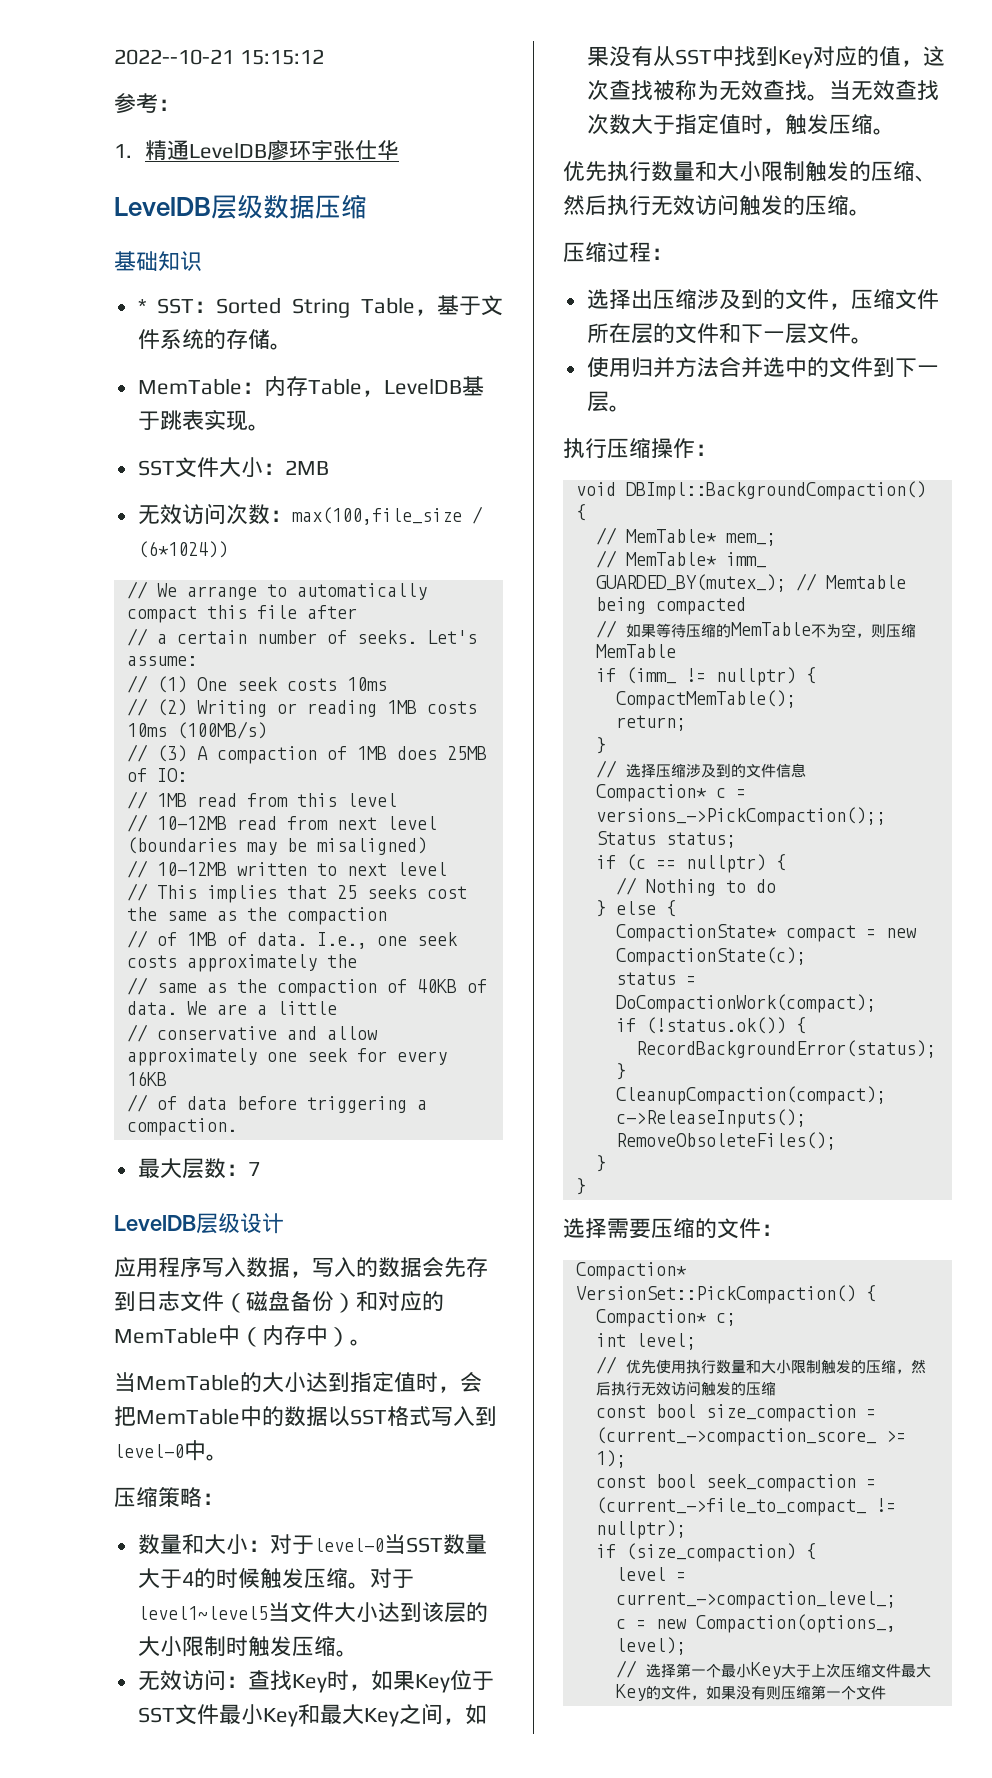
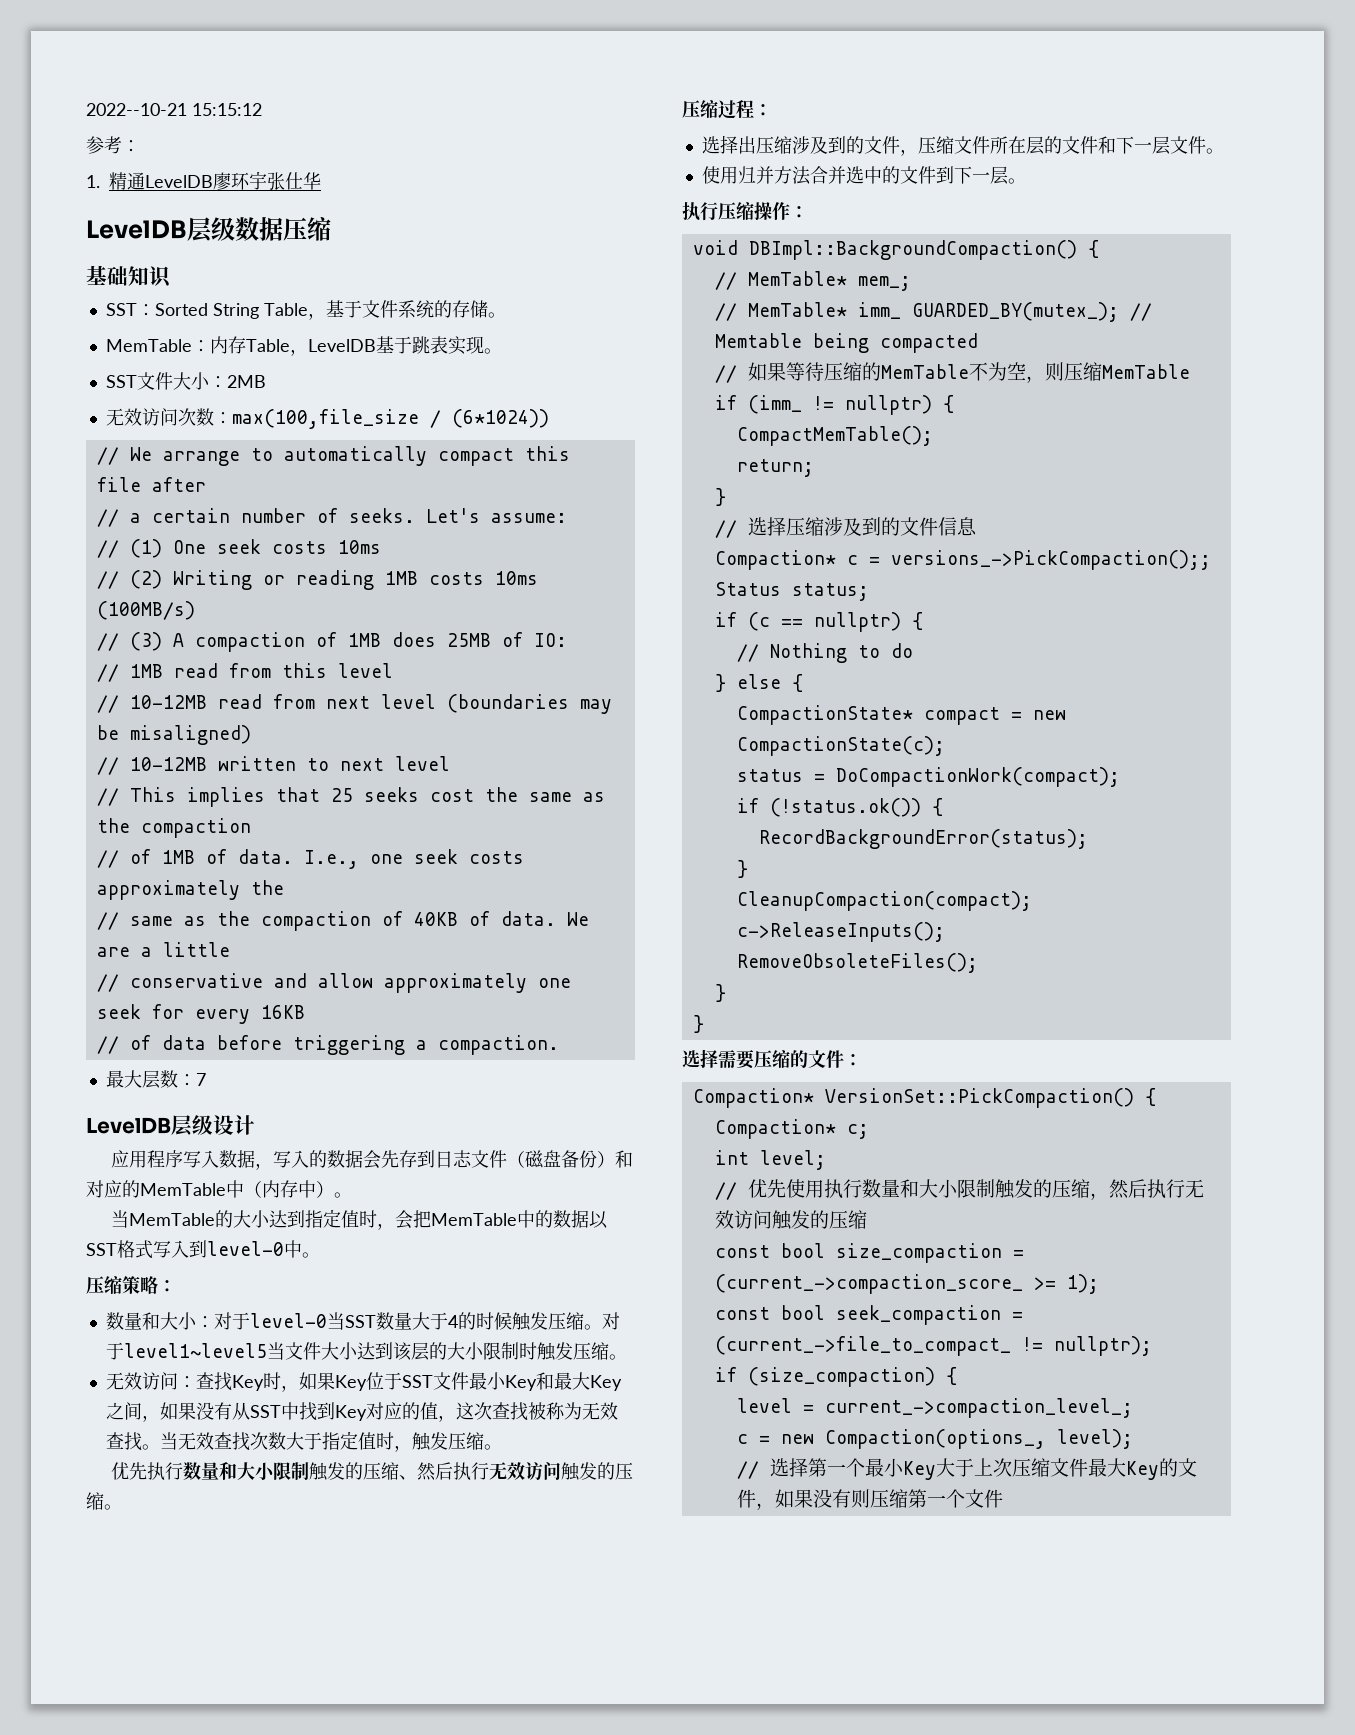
- * SST：Sorted String Table，基于文件系统的存储。
+ SST：Sorted String Table，基于文件系统的存储。

